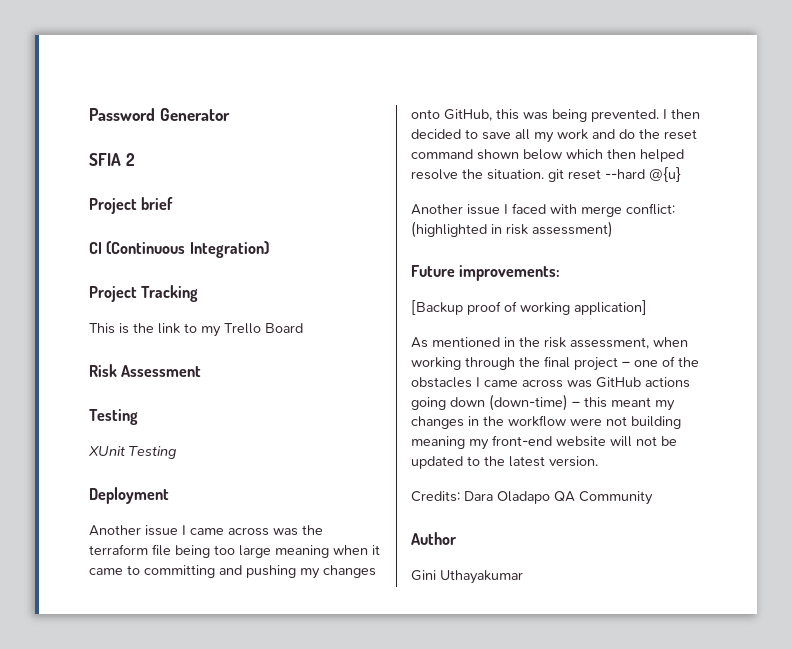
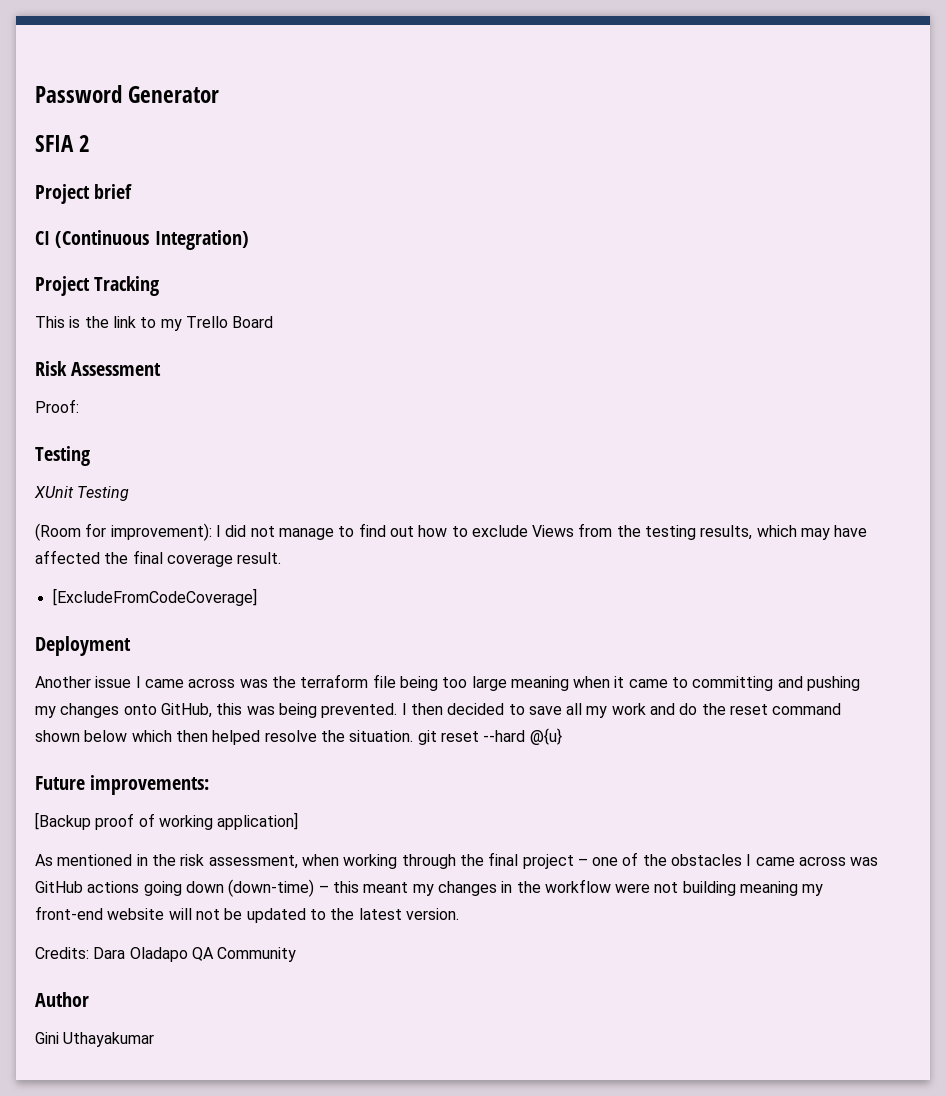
+ Proof:
+ (Room for improvement): I did not manage to find out how to exclude Views from the testing results, which may have affected the final coverage result.
+ [ExcludeFromCodeCoverage]
- Another issue I faced with merge conflict: (highlighted in risk assessment)

